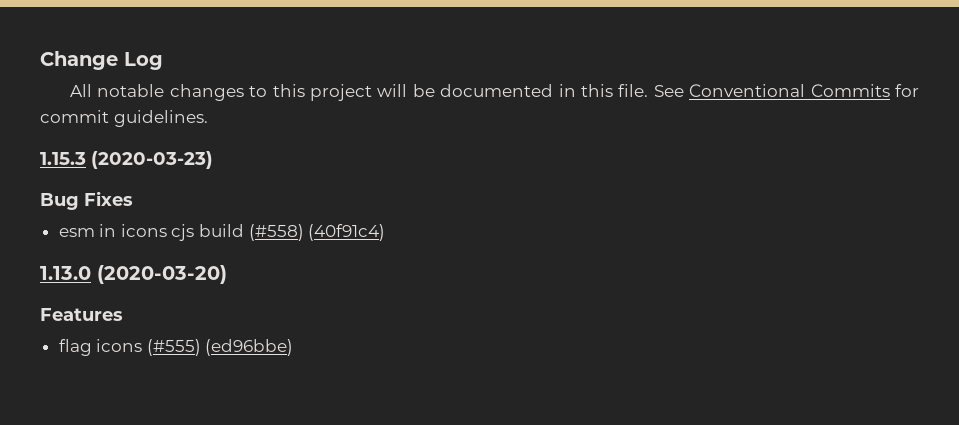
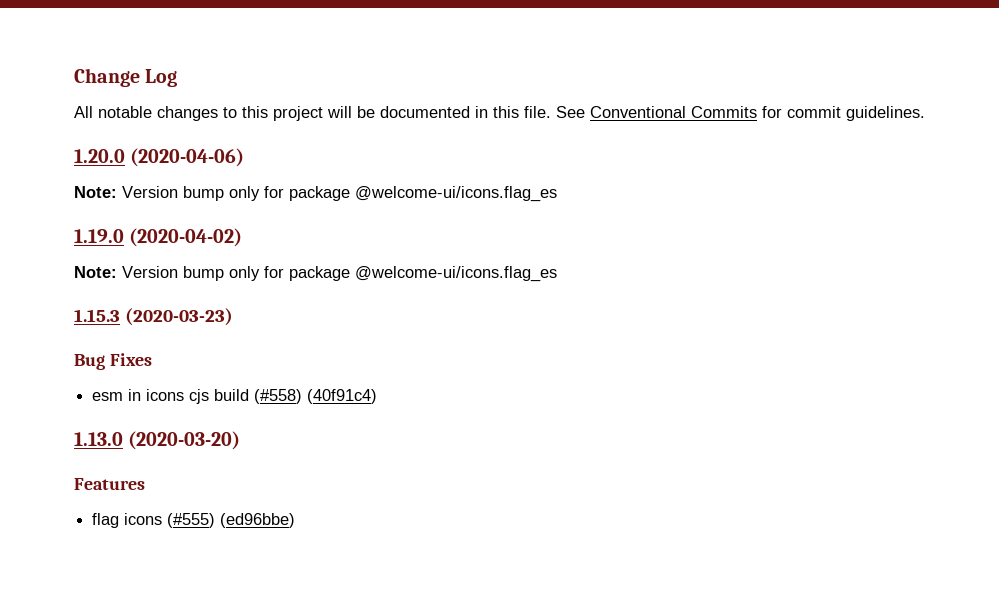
+ 1.20.0 (2020-04-06)
+ Note: Version bump only for package @welcome-ui/icons.flag_es
+ 1.19.0 (2020-04-02)
+ Note: Version bump only for package @welcome-ui/icons.flag_es

